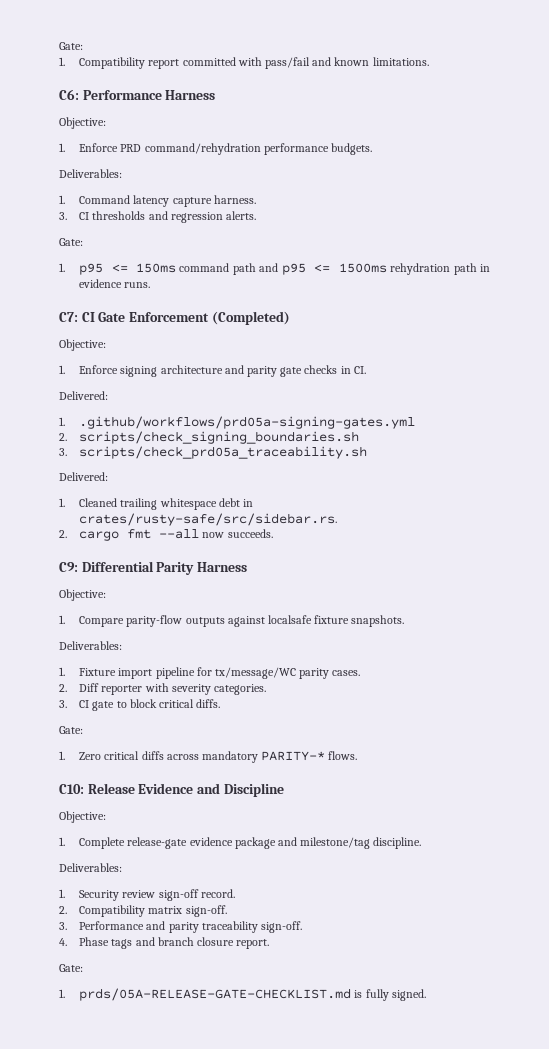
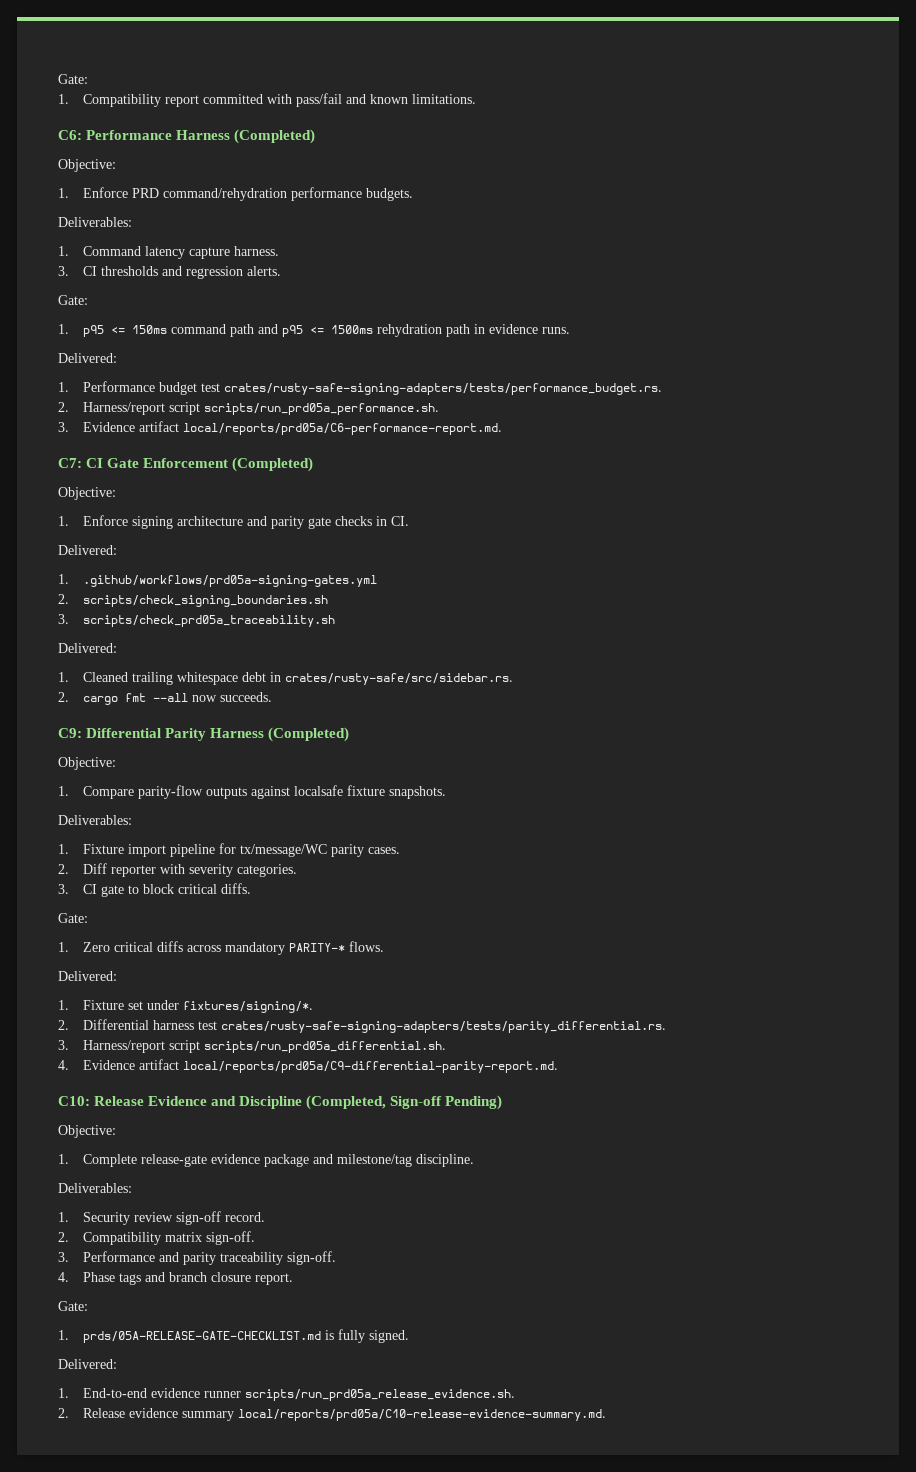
- C6: Performance Harness
+ C6: Performance Harness (Completed)
  1. p95 <= 150ms command path and p95 <= 1500ms rehydration path in evidence runs.
+ Delivered:
+ 1. Performance budget test crates/rusty-safe-signing-adapters/tests/performance_budget.rs.
+ 2. Harness/report script scripts/run_prd05a_performance.sh.
+ 3. Evidence artifact local/reports/prd05a/C6-performance-report.md.
- C9: Differential Parity Harness
+ C9: Differential Parity Harness (Completed)
  1. Zero critical diffs across mandatory PARITY-* flows.
+ Delivered:
+ 1. Fixture set under fixtures/signing/*.
+ 2. Differential harness test crates/rusty-safe-signing-adapters/tests/parity_differential.rs.
+ 3. Harness/report script scripts/run_prd05a_differential.sh.
+ 4. Evidence artifact local/reports/prd05a/C9-differential-parity-report.md.
- C10: Release Evidence and Discipline
+ C10: Release Evidence and Discipline (Completed, Sign-off Pending)
  1. prds/05A-RELEASE-GATE-CHECKLIST.md is fully signed.
+ Delivered:
+ 1. End-to-end evidence runner scripts/run_prd05a_release_evidence.sh.
+ 2. Release evidence summary local/reports/prd05a/C10-release-evidence-summary.md.

